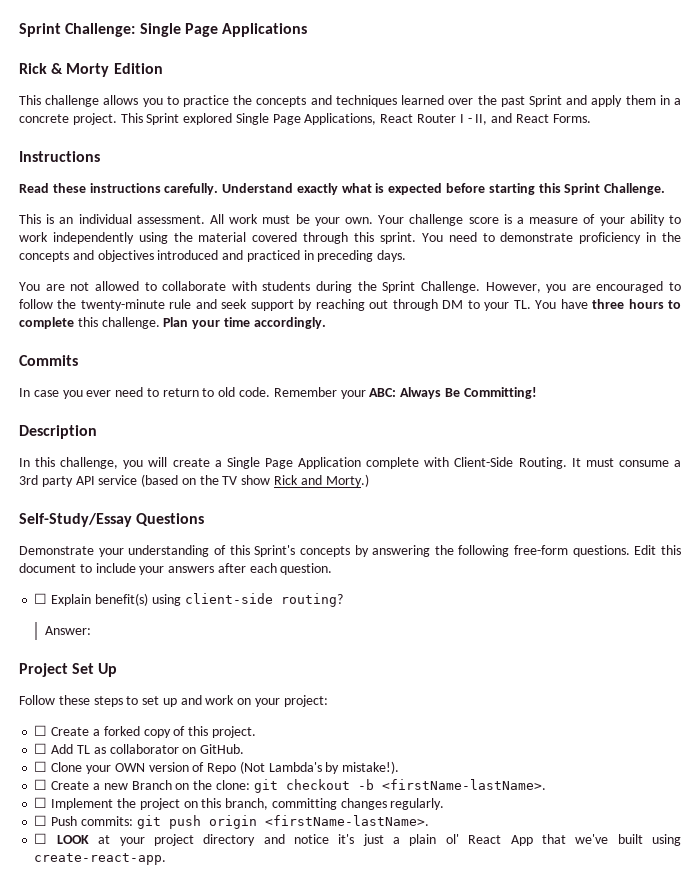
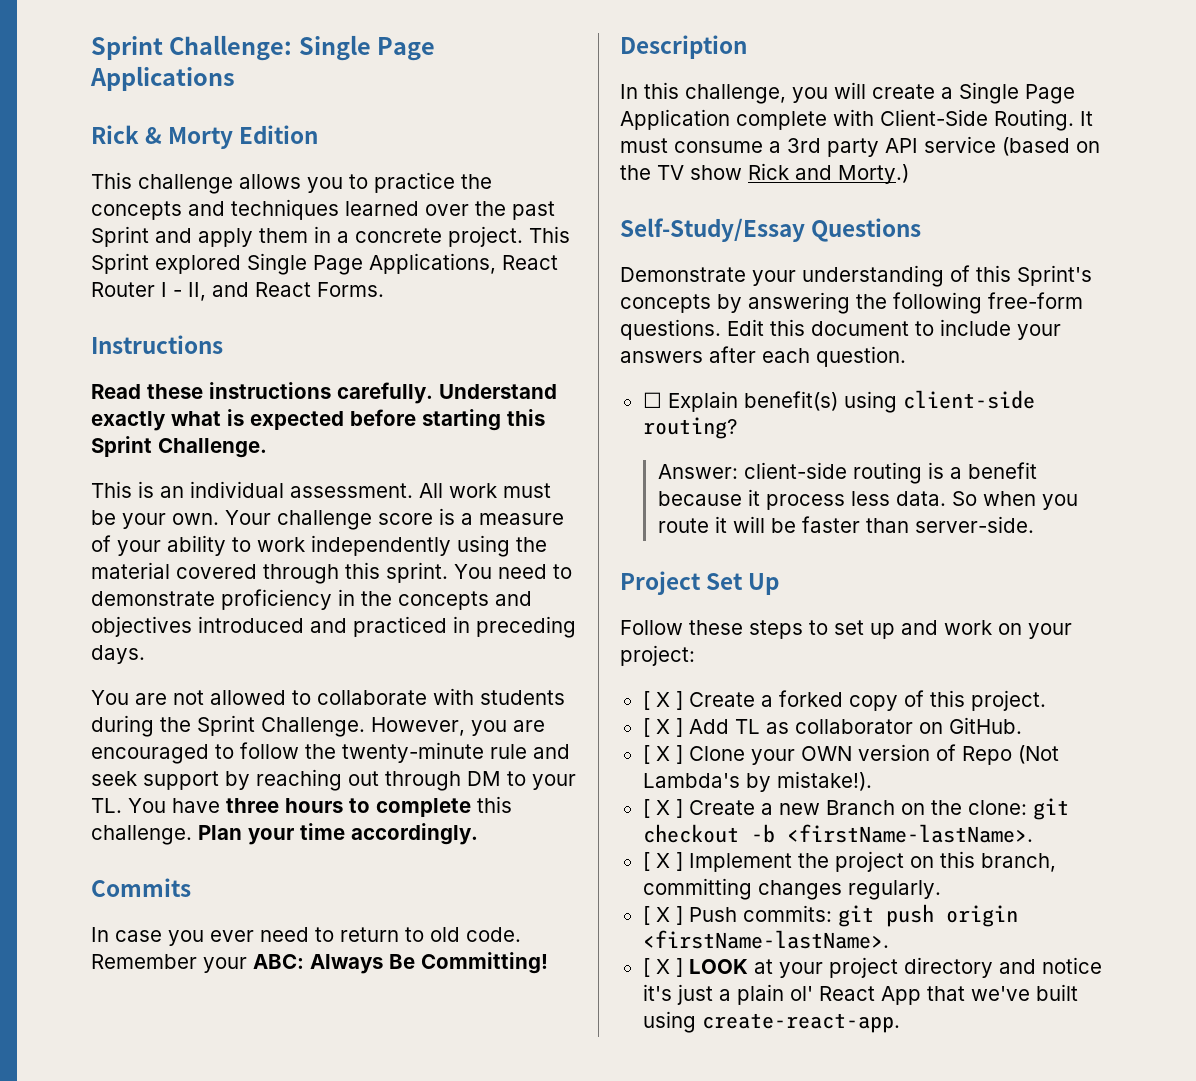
- Answer:
+ Answer: client-side routing is a benefit because it process less data. So when you route it will be faster than server-side.
- ☐ Create a forked copy of this project.
+ [ X ] Create a forked copy of this project.
- ☐ Add TL as collaborator on GitHub.
+ [ X ] Add TL as collaborator on GitHub.
- ☐ Clone your OWN version of Repo (Not Lambda's by mistake!).
+ [ X ] Clone your OWN version of Repo (Not Lambda's by mistake!).
- ☐ Create a new Branch on the clone: git checkout -b <firstName-lastName>.
+ [ X ] Create a new Branch on the clone: git checkout -b <firstName-lastName>.
- ☐ Implement the project on this branch, committing changes regularly.
+ [ X ] Implement the project on this branch, committing changes regularly.
- ☐ Push commits: git push origin <firstName-lastName>.
+ [ X ] Push commits: git push origin <firstName-lastName>.
- ☐ LOOK at your project directory and notice it's just a plain ol' React App that we've built using create-react-app.
+ [ X ] LOOK at your project directory and notice it's just a plain ol' React App that we've built using create-react-app.

